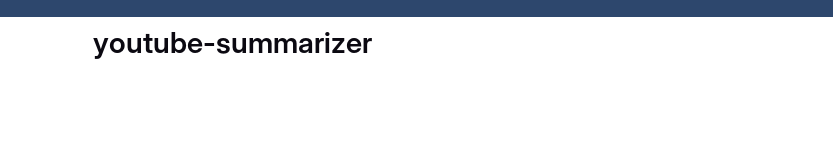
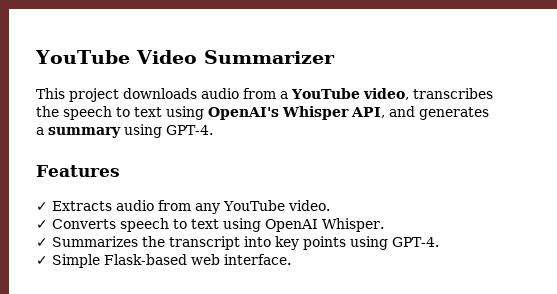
- youtube-summarizer
+ YouTube Video Summarizer
+ This project downloads audio from a YouTube video, transcribes the speech to text using OpenAI's Whisper API, and generates a summary using GPT-4.
+ Features
+ ✓ Extracts audio from any YouTube video.
+ ✓ Converts speech to text using OpenAI Whisper.
+ ✓ Summarizes the transcript into key points using GPT-4.
+ ✓ Simple Flask-based web interface.

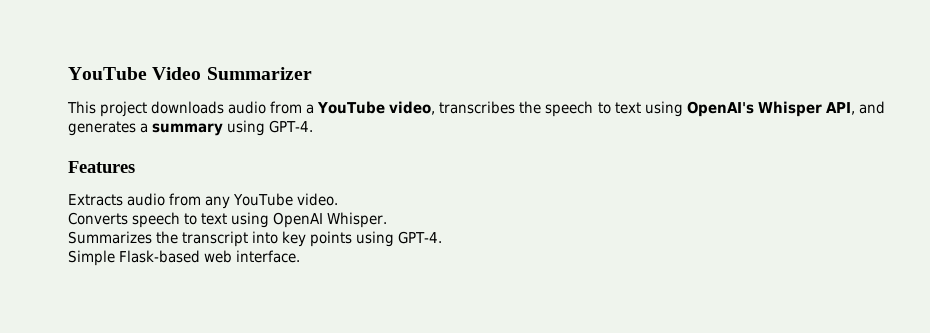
- ✓ Extracts audio from any YouTube video.
+ Extracts audio from any YouTube video.
- ✓ Converts speech to text using OpenAI Whisper.
+ Converts speech to text using OpenAI Whisper.
- ✓ Summarizes the transcript into key points using GPT-4.
+ Summarizes the transcript into key points using GPT-4.
- ✓ Simple Flask-based web interface.
+ Simple Flask-based web interface.

